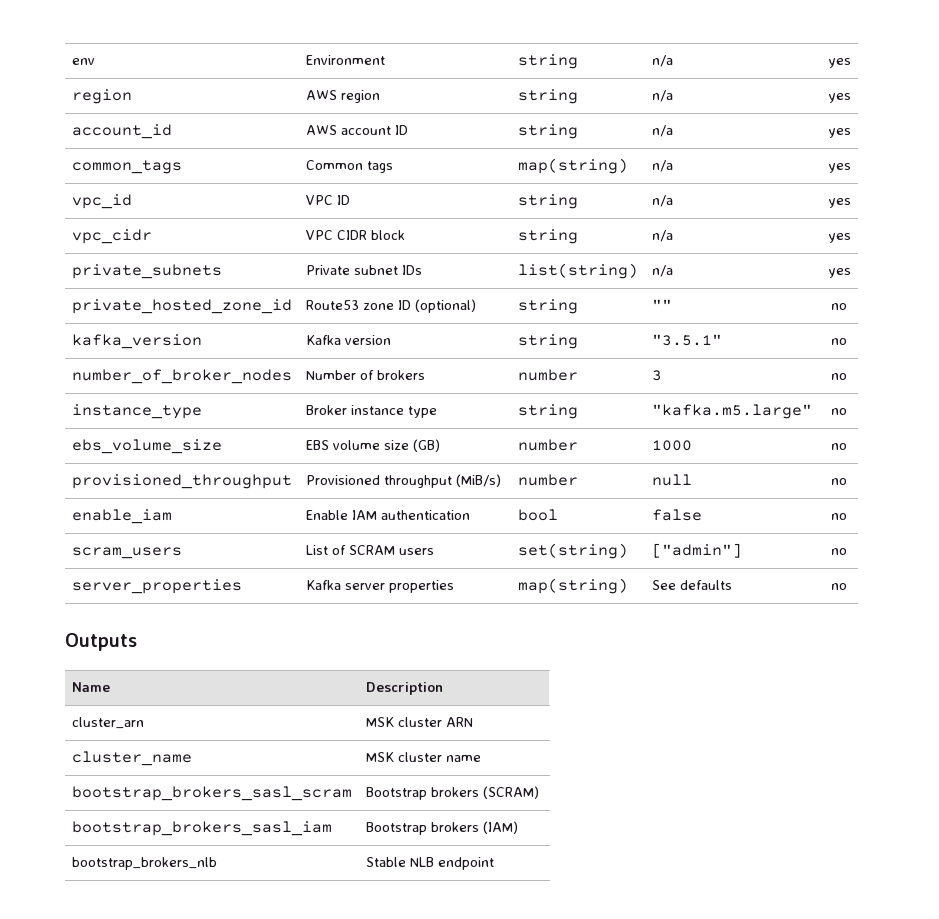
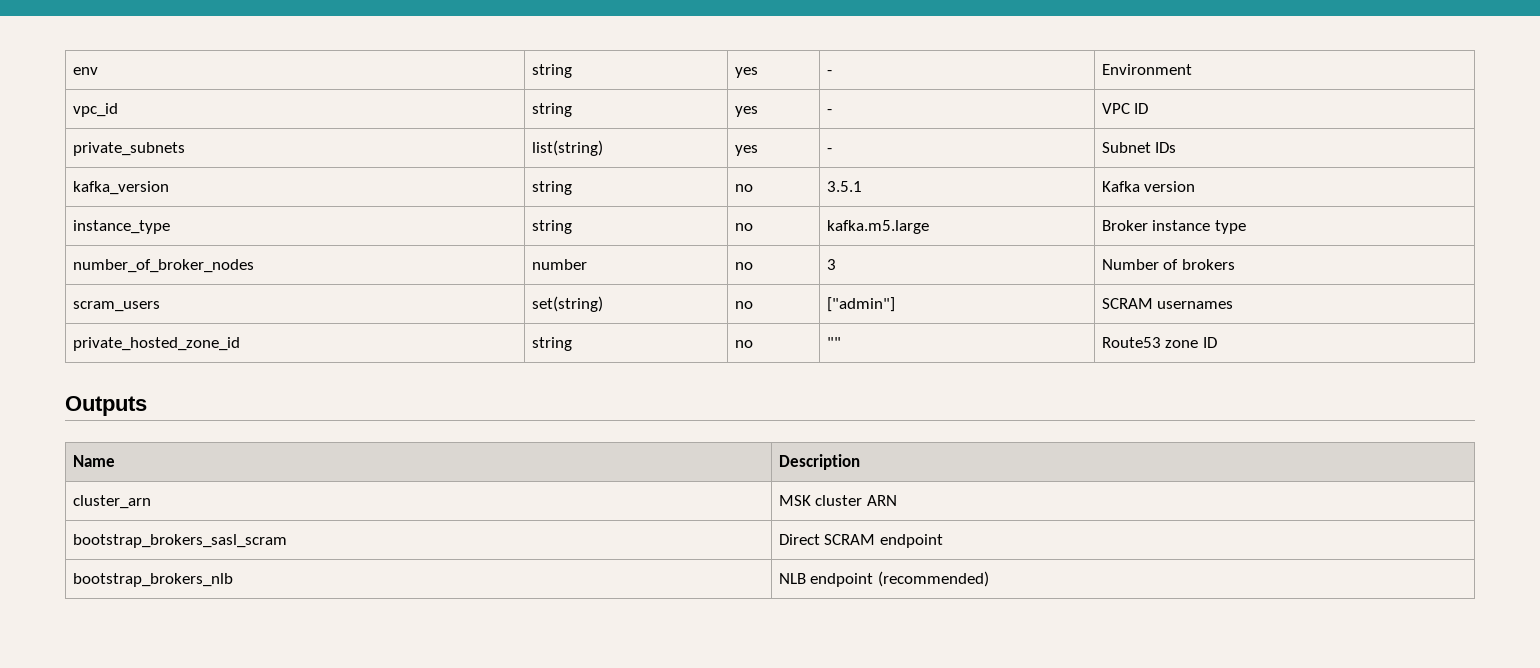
- env | Environment | string | n/a | yes
- region | AWS region | string | n/a | yes
- account_id | AWS account ID | string | n/a | yes
- common_tags | Common tags | map(string) | n/a | yes
- vpc_id | VPC ID | string | n/a | yes
- vpc_cidr | VPC CIDR block | string | n/a | yes
- private_subnets | Private subnet IDs | list(string) | n/a | yes
- private_hosted_zone_id | Route53 zone ID (optional) | string | "" | no
- kafka_version | Kafka version | string | "3.5.1" | no
- number_of_broker_nodes | Number of brokers | number | 3 | no
- instance_type | Broker instance type | string | "kafka.m5.large" | no
- ebs_volume_size | EBS volume size (GB) | number | 1000 | no
- provisioned_throughput | Provisioned throughput (MiB/s) | number | null | no
- enable_iam | Enable IAM authentication | bool | false | no
- scram_users | List of SCRAM users | set(string) | ["admin"] | no
- server_properties | Kafka server properties | map(string) | See defaults | no
+ env | string | yes | - | Environment
+ vpc_id | string | yes | - | VPC ID
+ private_subnets | list(string) | yes | - | Subnet IDs
+ kafka_version | string | no | 3.5.1 | Kafka version
+ instance_type | string | no | kafka.m5.large | Broker instance type
+ number_of_broker_nodes | number | no | 3 | Number of brokers
+ scram_users | set(string) | no | ["admin"] | SCRAM usernames
+ private_hosted_zone_id | string | no | "" | Route53 zone ID
- cluster_name | MSK cluster name
- bootstrap_brokers_sasl_scram | Bootstrap brokers (SCRAM)
- bootstrap_brokers_sasl_iam | Bootstrap brokers (IAM)
+ bootstrap_brokers_sasl_scram | Direct SCRAM endpoint
- bootstrap_brokers_nlb | Stable NLB endpoint
+ bootstrap_brokers_nlb | NLB endpoint (recommended)

